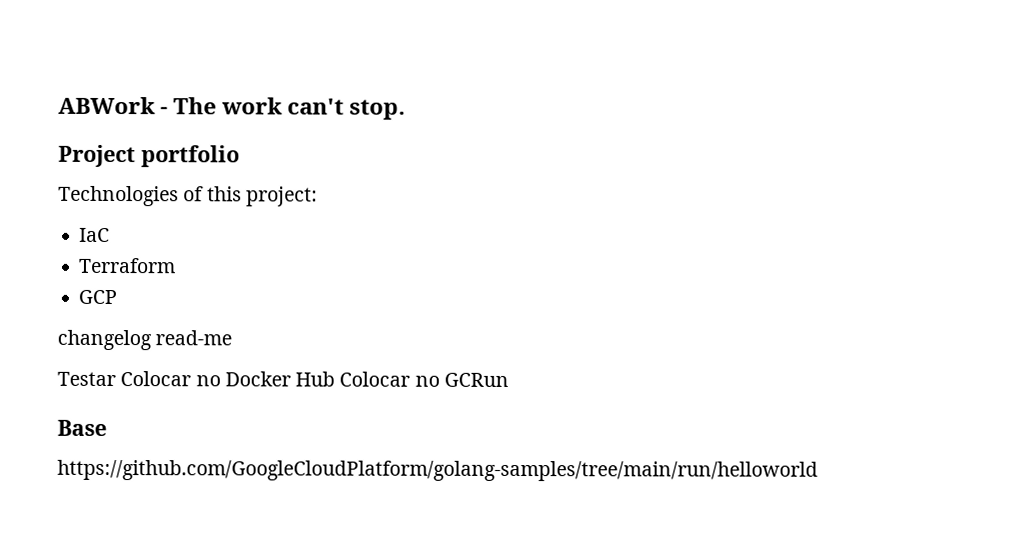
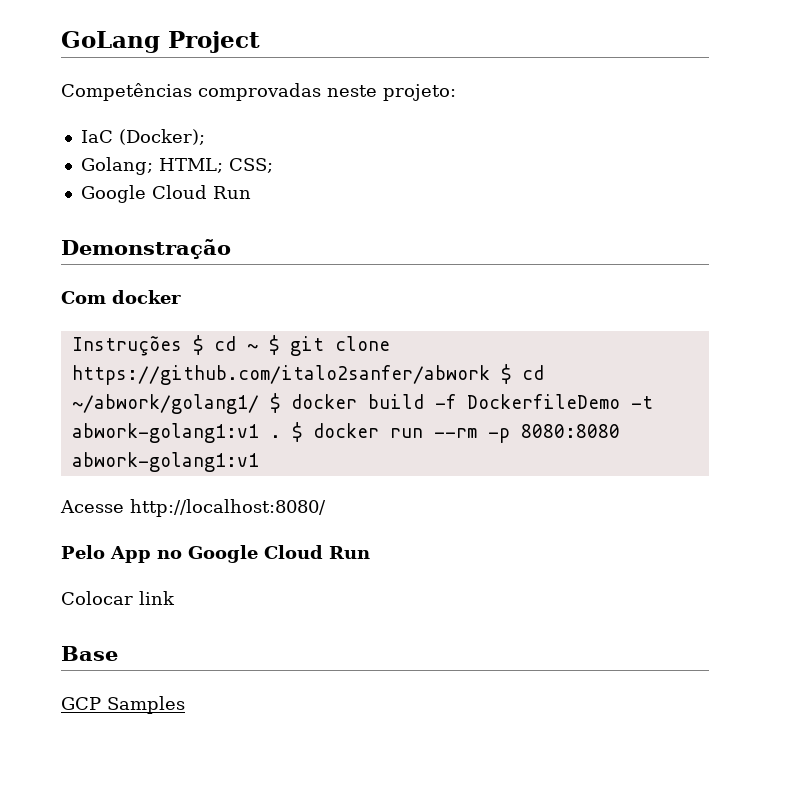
- ABWork - The work can't stop.
- Project portfolio
- Technologies of this project:
- IaC
- Terraform
- GCP
- changelog read-me
- Testar Colocar no Docker Hub Colocar no GCRun
+ GoLang Project
+ Competências comprovadas neste projeto:
+ IaC (Docker);
+ Golang; HTML; CSS;
+ Google Cloud Run
+ Demonstração
+ Com docker
+ Instruções $ cd ~ $ git clone https://github.com/italo2sanfer/abwork $ cd ~/abwork/golang1/ $ docker build -f DockerfileDemo -t abwork-golang1:v1 . $ docker run --rm -p 8080:8080 abwork-golang1:v1
+ Acesse http://localhost:8080/
+ Pelo App no Google Cloud Run
+ Colocar link
- https://github.com/GoogleCloudPlatform/golang-samples/tree/main/run/helloworld
+ GCP Samples

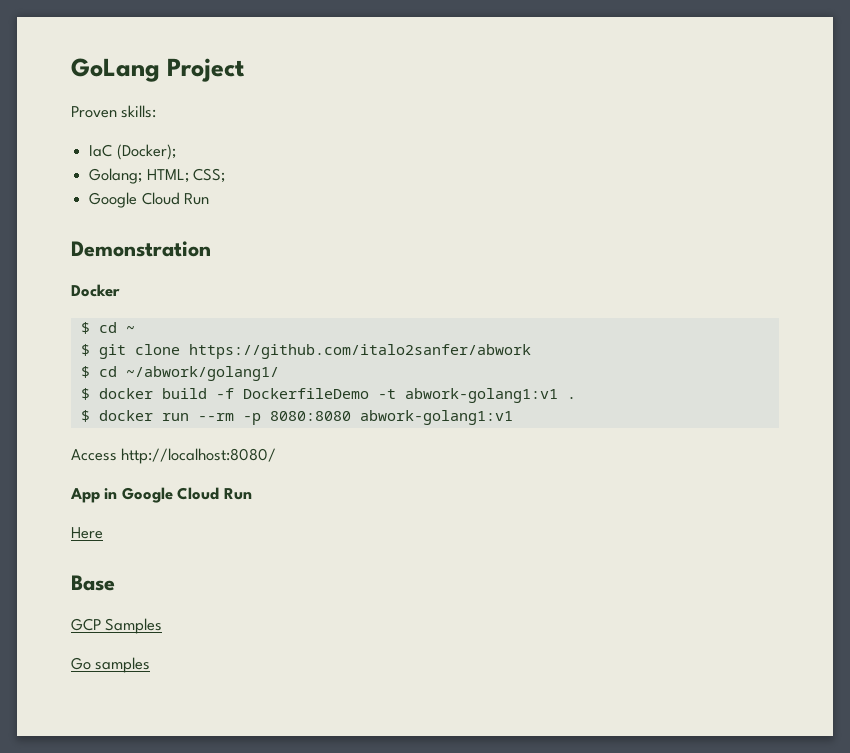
- Competências comprovadas neste projeto:
+ Proven skills:
- Demonstração
- Com docker
- Instruções $ cd ~ $ git clone https://github.com/italo2sanfer/abwork $ cd ~/abwork/golang1/ $ docker build -f DockerfileDemo -t abwork-golang1:v1 . $ docker run --rm -p 8080:8080 abwork-golang1:v1
+ Demonstration
+ Docker
+ $ cd ~
+ $ git clone https://github.com/italo2sanfer/abwork
+ $ cd ~/abwork/golang1/
+ $ docker build -f DockerfileDemo -t abwork-golang1:v1 .
+ $ docker run --rm -p 8080:8080 abwork-golang1:v1
- Acesse http://localhost:8080/
+ Access http://localhost:8080/
- Pelo App no Google Cloud Run
- Colocar link
+ App in Google Cloud Run
+ Here
+ Go samples

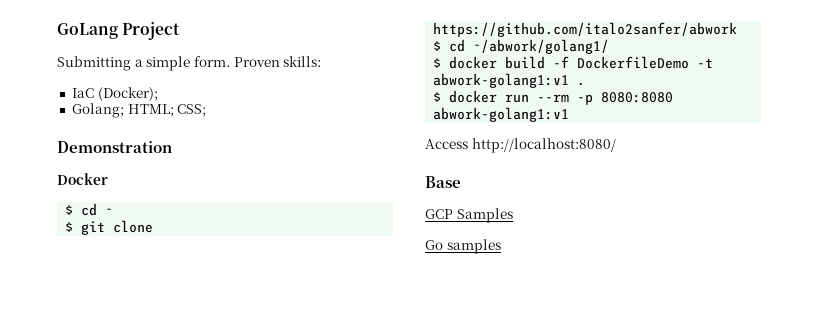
+ Submitting a simple form.
  Golang; HTML; CSS;
- Google Cloud Run
- App in Google Cloud Run
- Here

